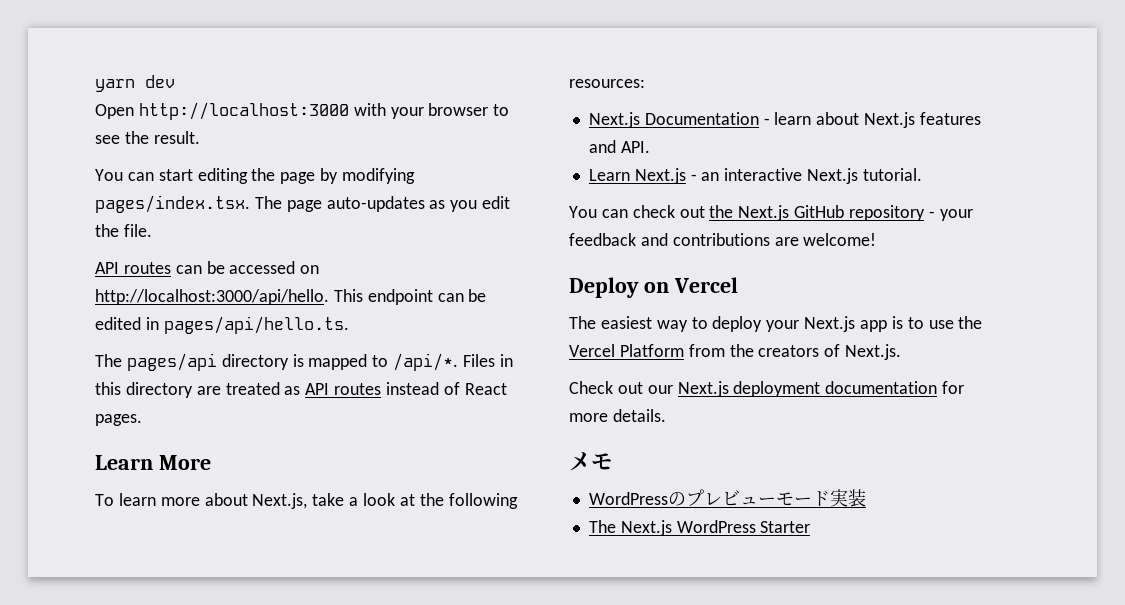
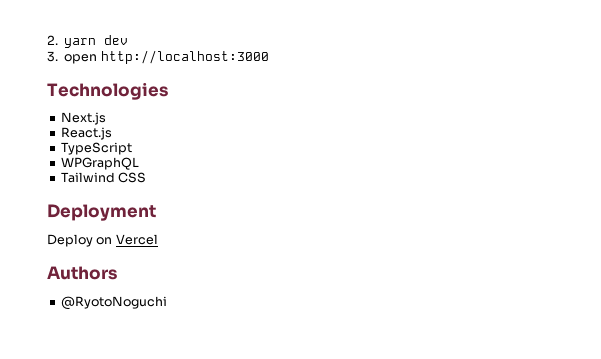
- yarn dev
+ 2. yarn dev
- Open http://localhost:3000 with your browser to see the result.
- You can start editing the page by modifying pages/index.tsx. The page auto-updates as you edit the file.
- API routes can be accessed on http://localhost:3000/api/hello. This endpoint can be edited in pages/api/hello.ts.
- The pages/api directory is mapped to /api/*. Files in this directory are treated as API routes instead of React pages.
- Learn More
- To learn more about Next.js, take a look at the following resources:
- Next.js Documentation - learn about Next.js features and API.
- Learn Next.js - an interactive Next.js tutorial.
- You can check out the Next.js GitHub repository - your feedback and contributions are welcome!
+ 3. open http://localhost:3000
+ Technologies
+ Next.js
+ React.js
+ TypeScript
+ WPGraphQL
+ Tailwind CSS
+ Deployment
  Deploy on Vercel
- The easiest way to deploy your Next.js app is to use the Vercel Platform from the creators of Next.js.
- Check out our Next.js deployment documentation for more details.
- メモ
- WordPressのプレビューモード実装
- The Next.js WordPress Starter
+ Authors
+ @RyotoNoguchi

